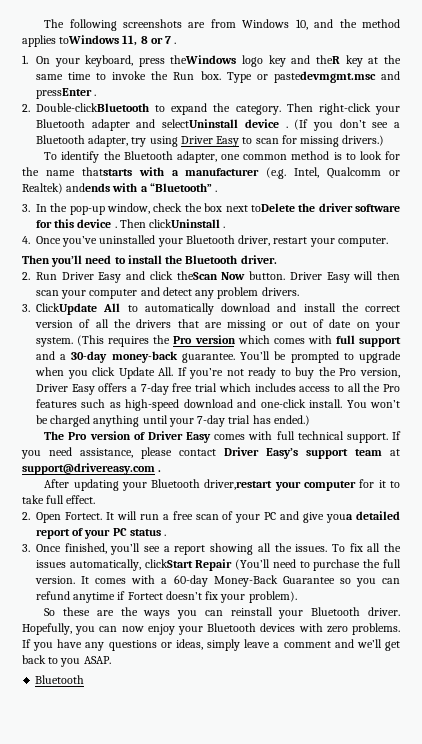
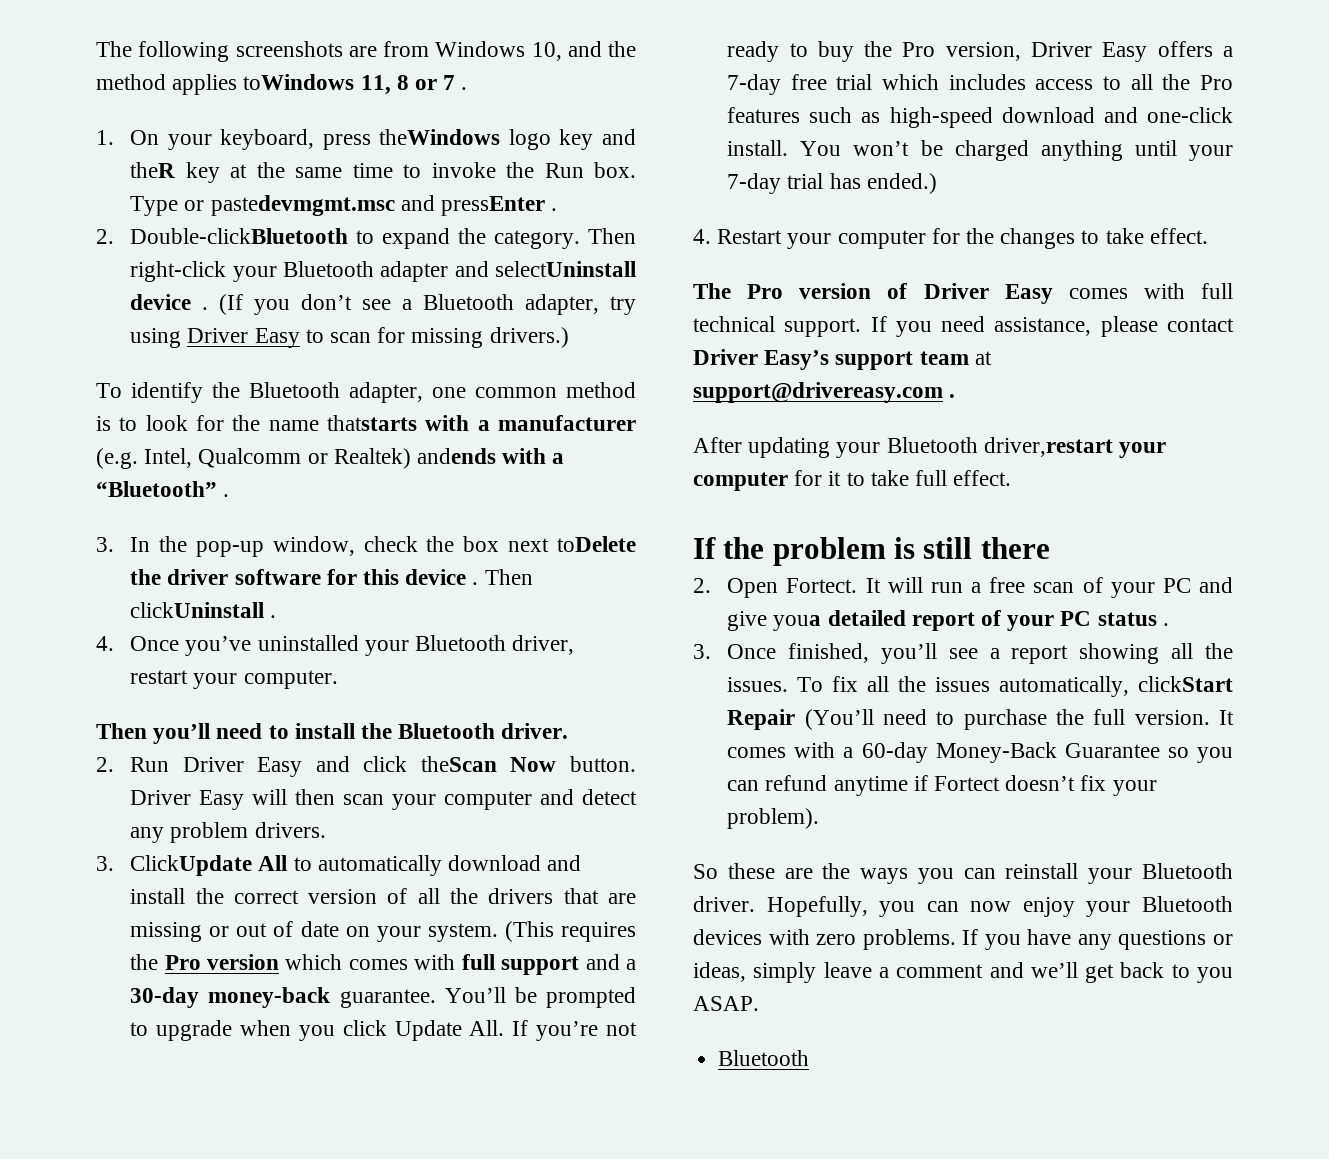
+ 4. Restart your computer for the changes to take effect.
+ If the problem is still there

